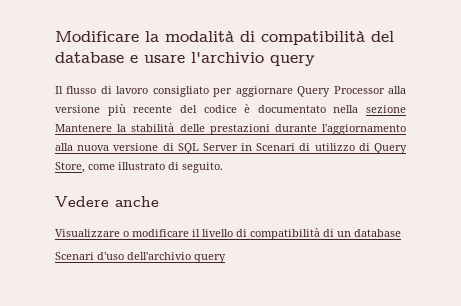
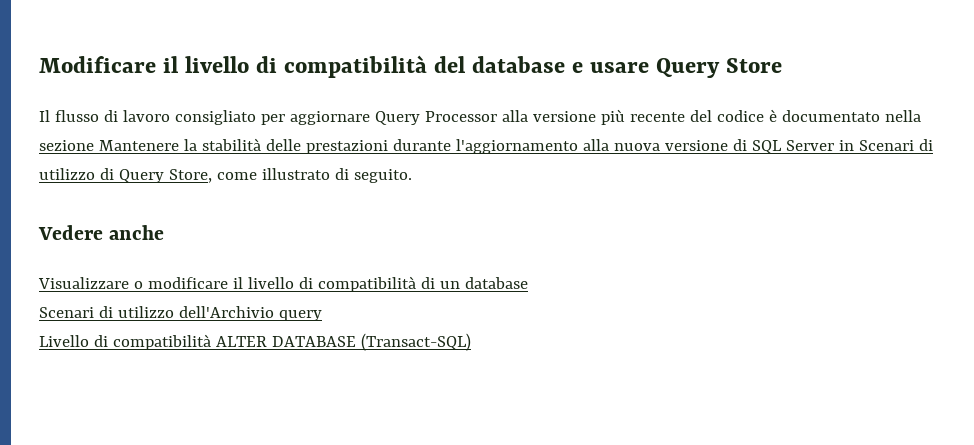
- Modificare la modalità di compatibilità del database e usare l'archivio query
+ Modificare il livello di compatibilità del database e usare Query Store
- Scenari d'uso dell'archivio query
+ Scenari di utilizzo dell'Archivio query
+ Livello di compatibilità ALTER DATABASE (Transact-SQL)

